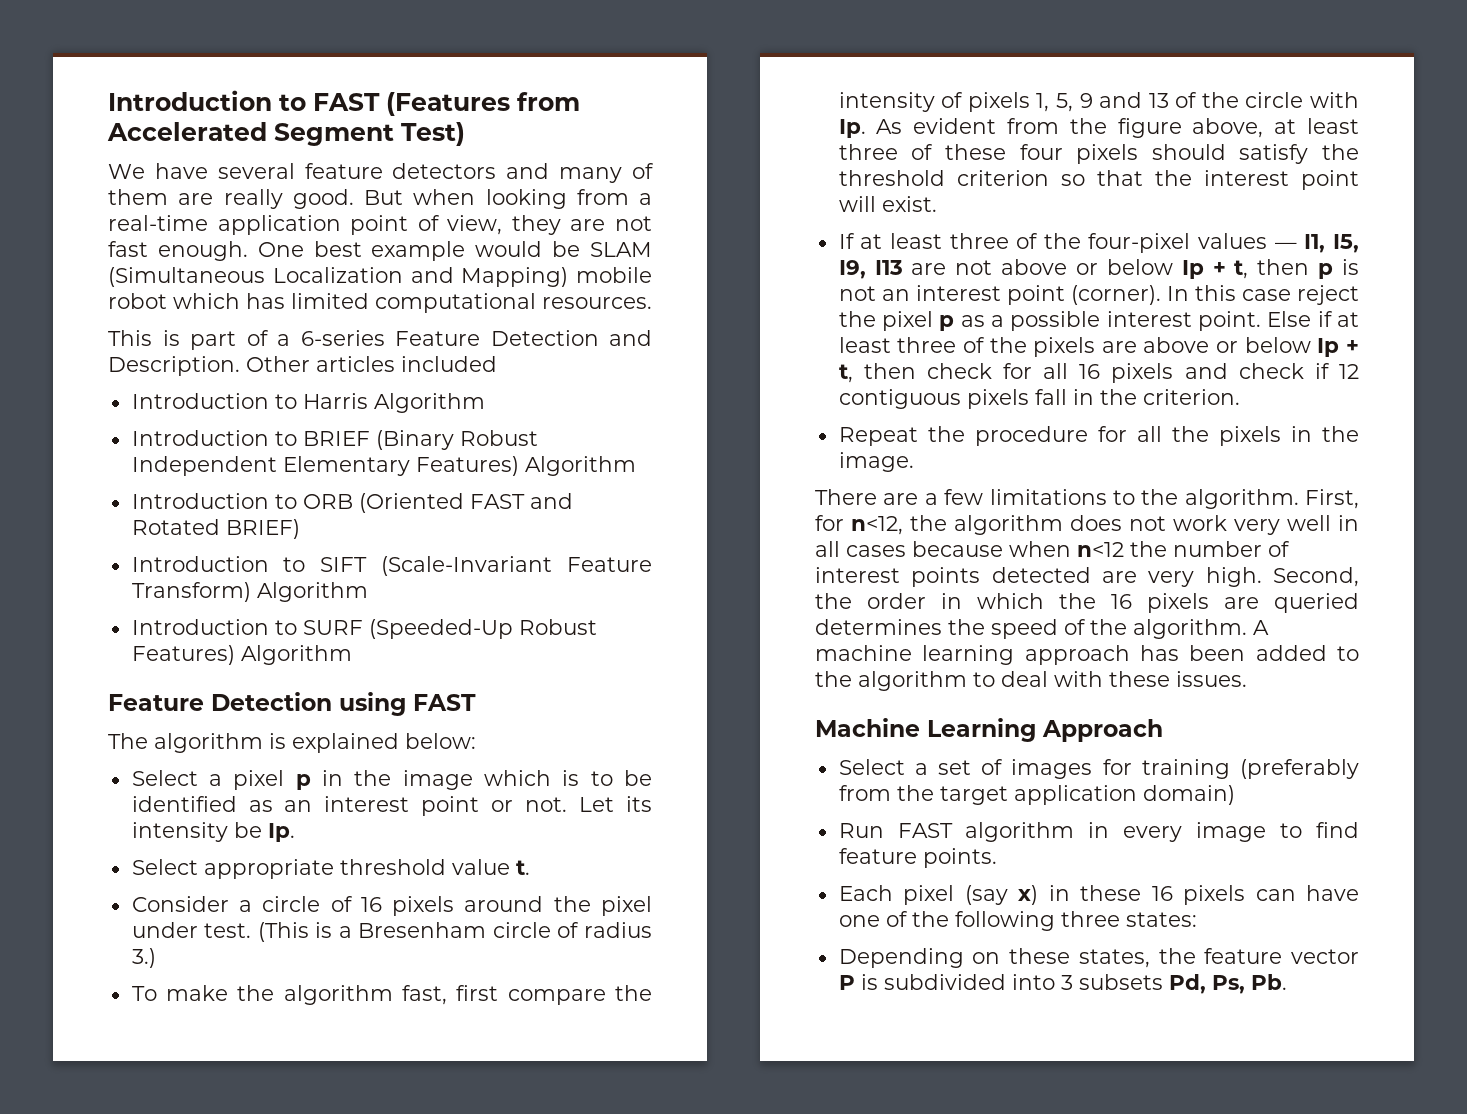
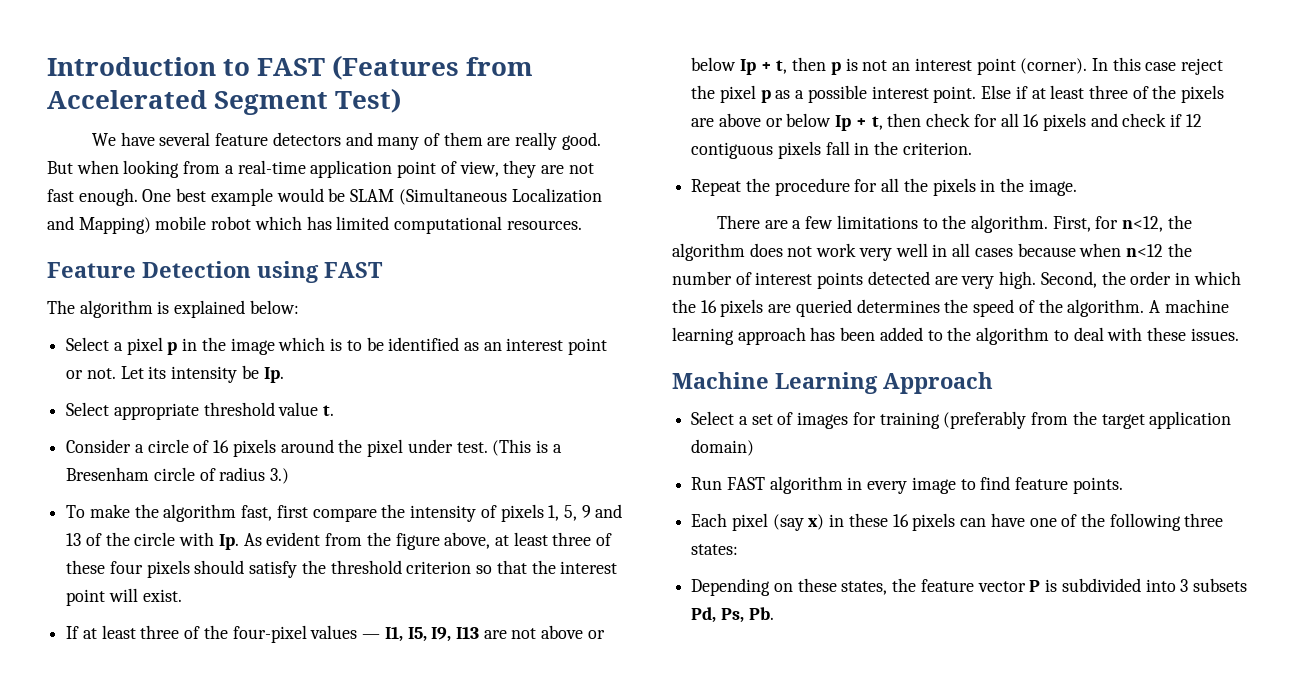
- This is part of a 6-series Feature Detection and Description. Other articles included
- Introduction to Harris Algorithm
- Introduction to BRIEF (Binary Robust Independent Elementary Features) Algorithm
- Introduction to ORB (Oriented FAST and Rotated BRIEF)
- Introduction to SIFT (Scale-Invariant Feature Transform) Algorithm
- Introduction to SURF (Speeded-Up Robust Features) Algorithm

